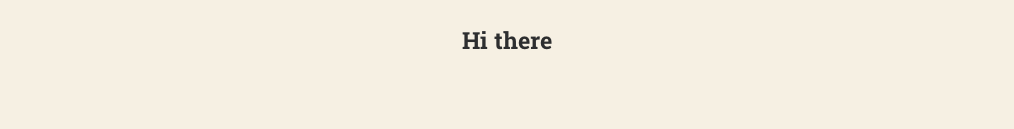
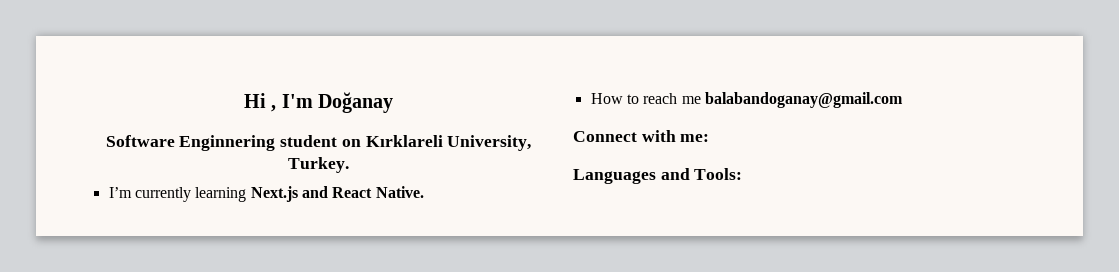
- Hi there
+ Hi , I'm Doğanay
+ Software Enginnering student on Kırklareli University, Turkey.
+ I’m currently learning Next.js and React Native.
+ How to reach me balabandoganay@gmail.com
+ Connect with me:
+ Languages and Tools:

